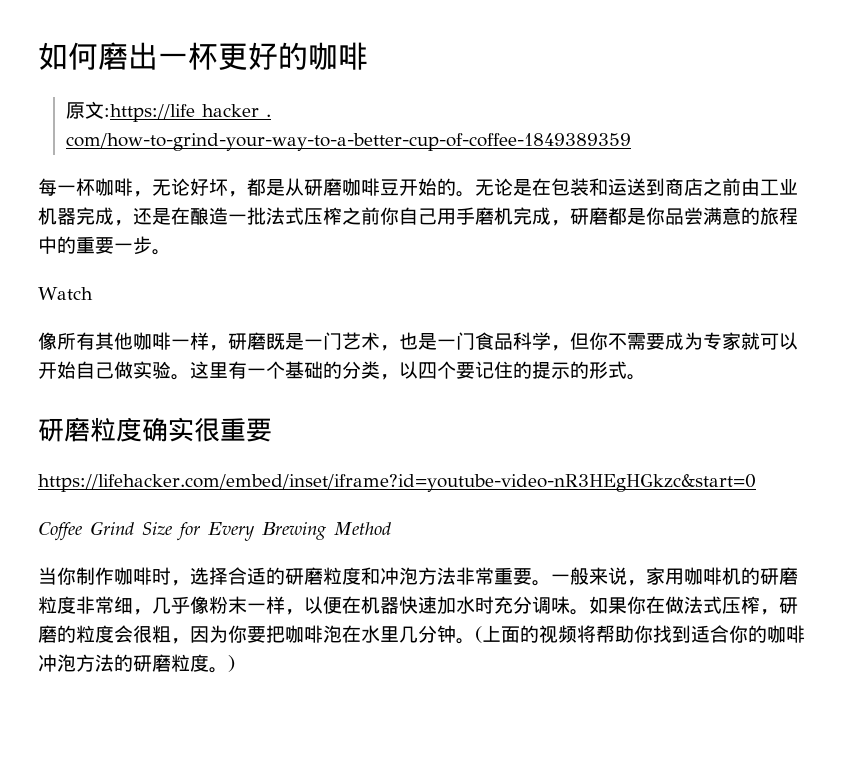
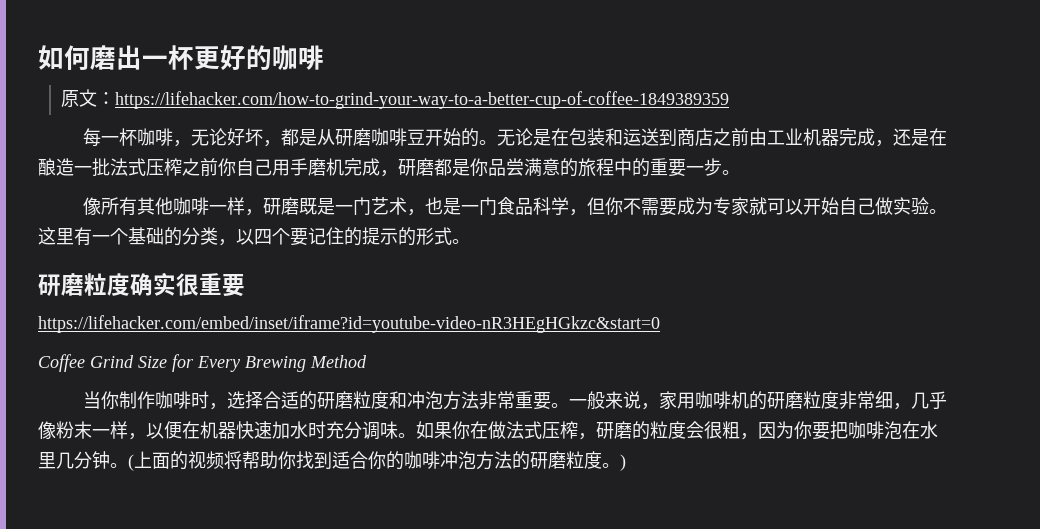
- 原文:https://life hacker . com/how-to-grind-your-way-to-a-better-cup-of-coffee-1849389359
+ 原文：https://lifehacker.com/how-to-grind-your-way-to-a-better-cup-of-coffee-1849389359
- Watch

